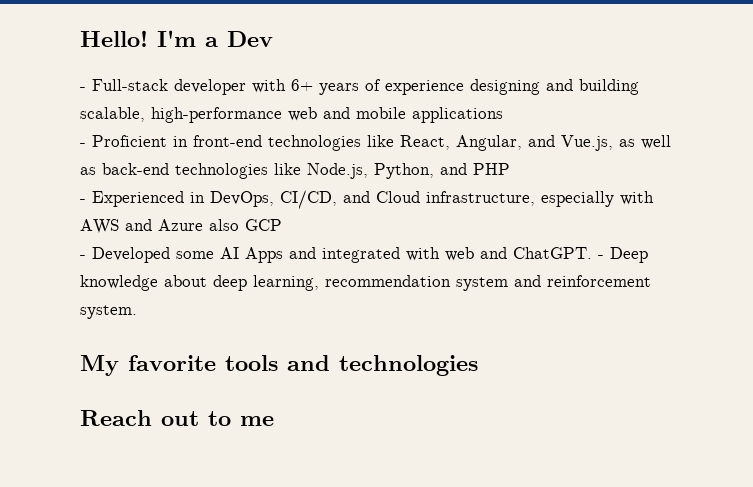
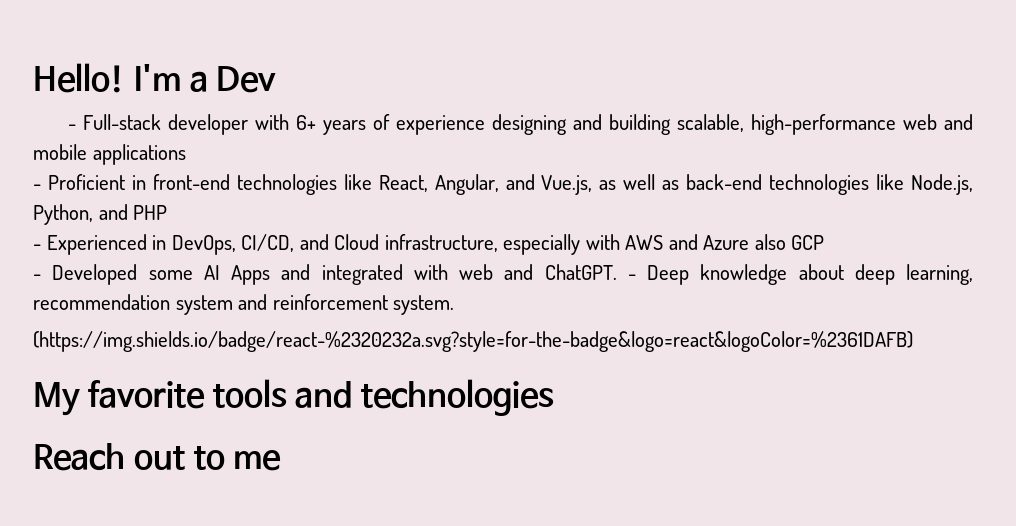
+ (https://img.shields.io/badge/react-%2320232a.svg?style=for-the-badge&logo=react&logoColor=%2361DAFB)

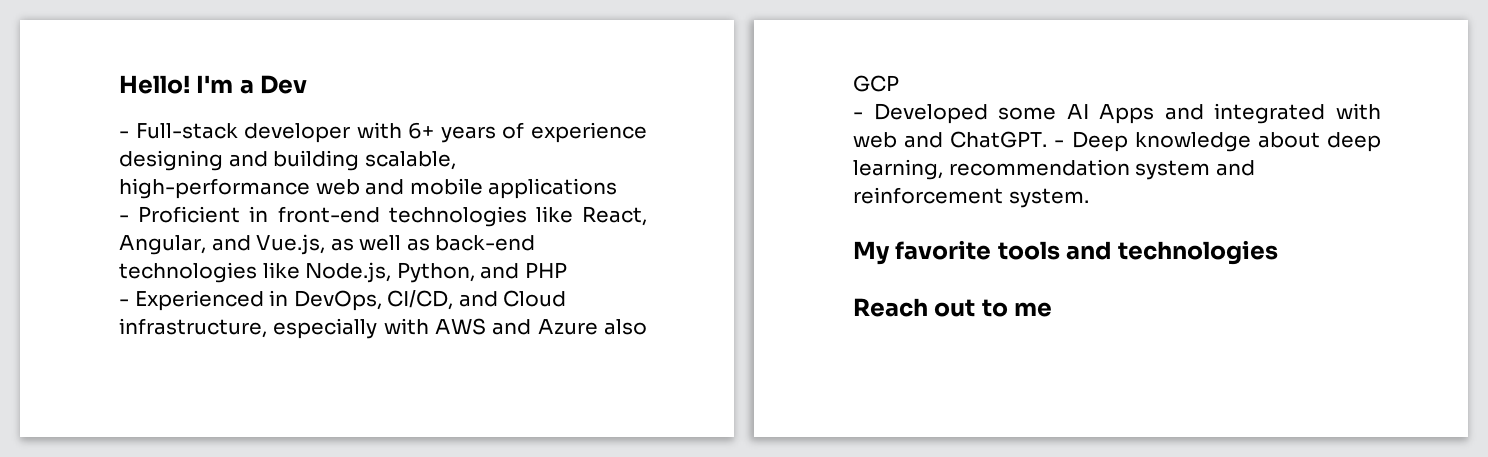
- (https://img.shields.io/badge/react-%2320232a.svg?style=for-the-badge&logo=react&logoColor=%2361DAFB)

